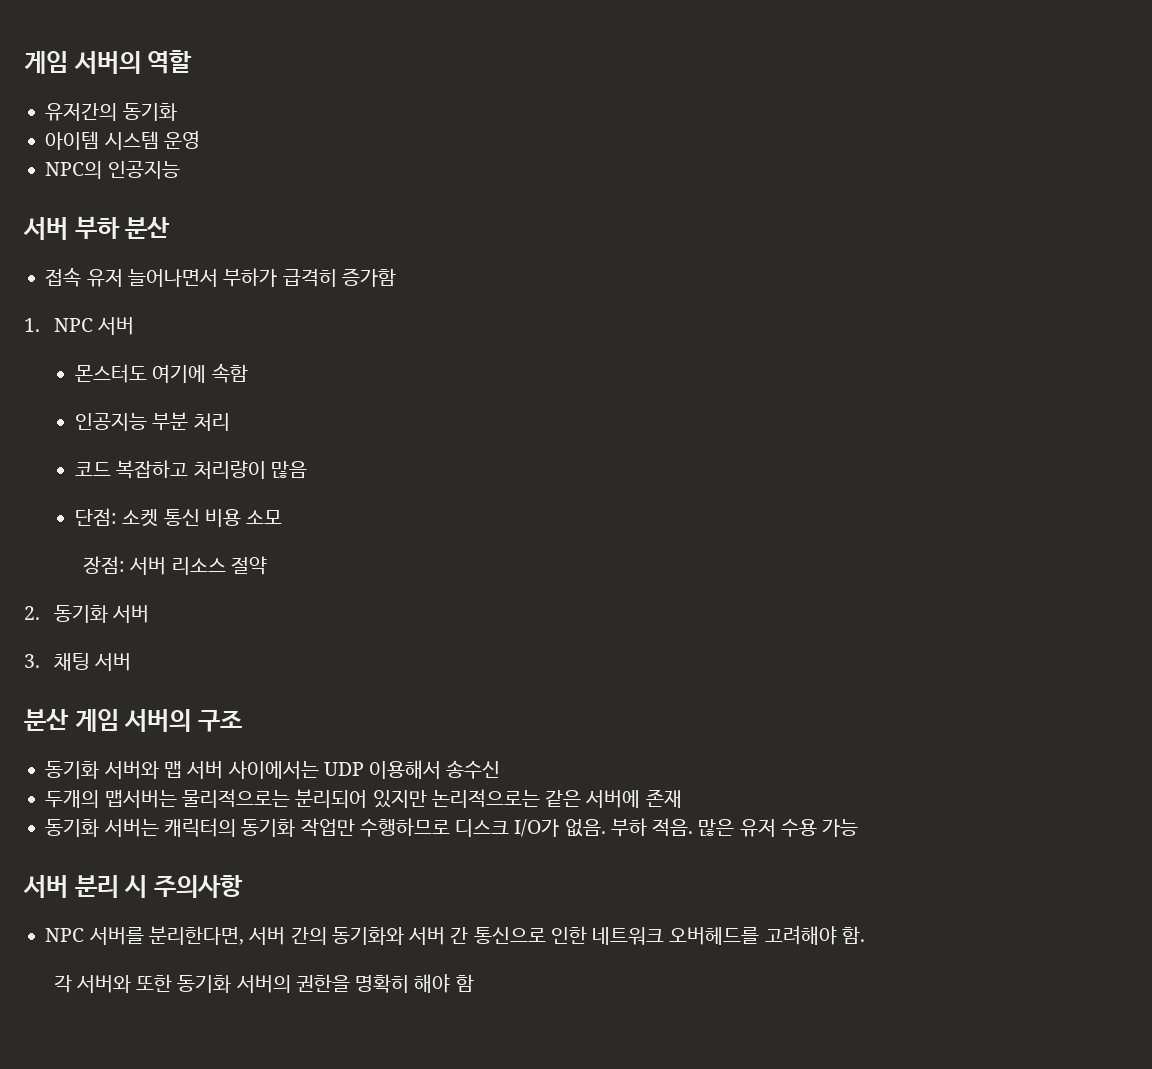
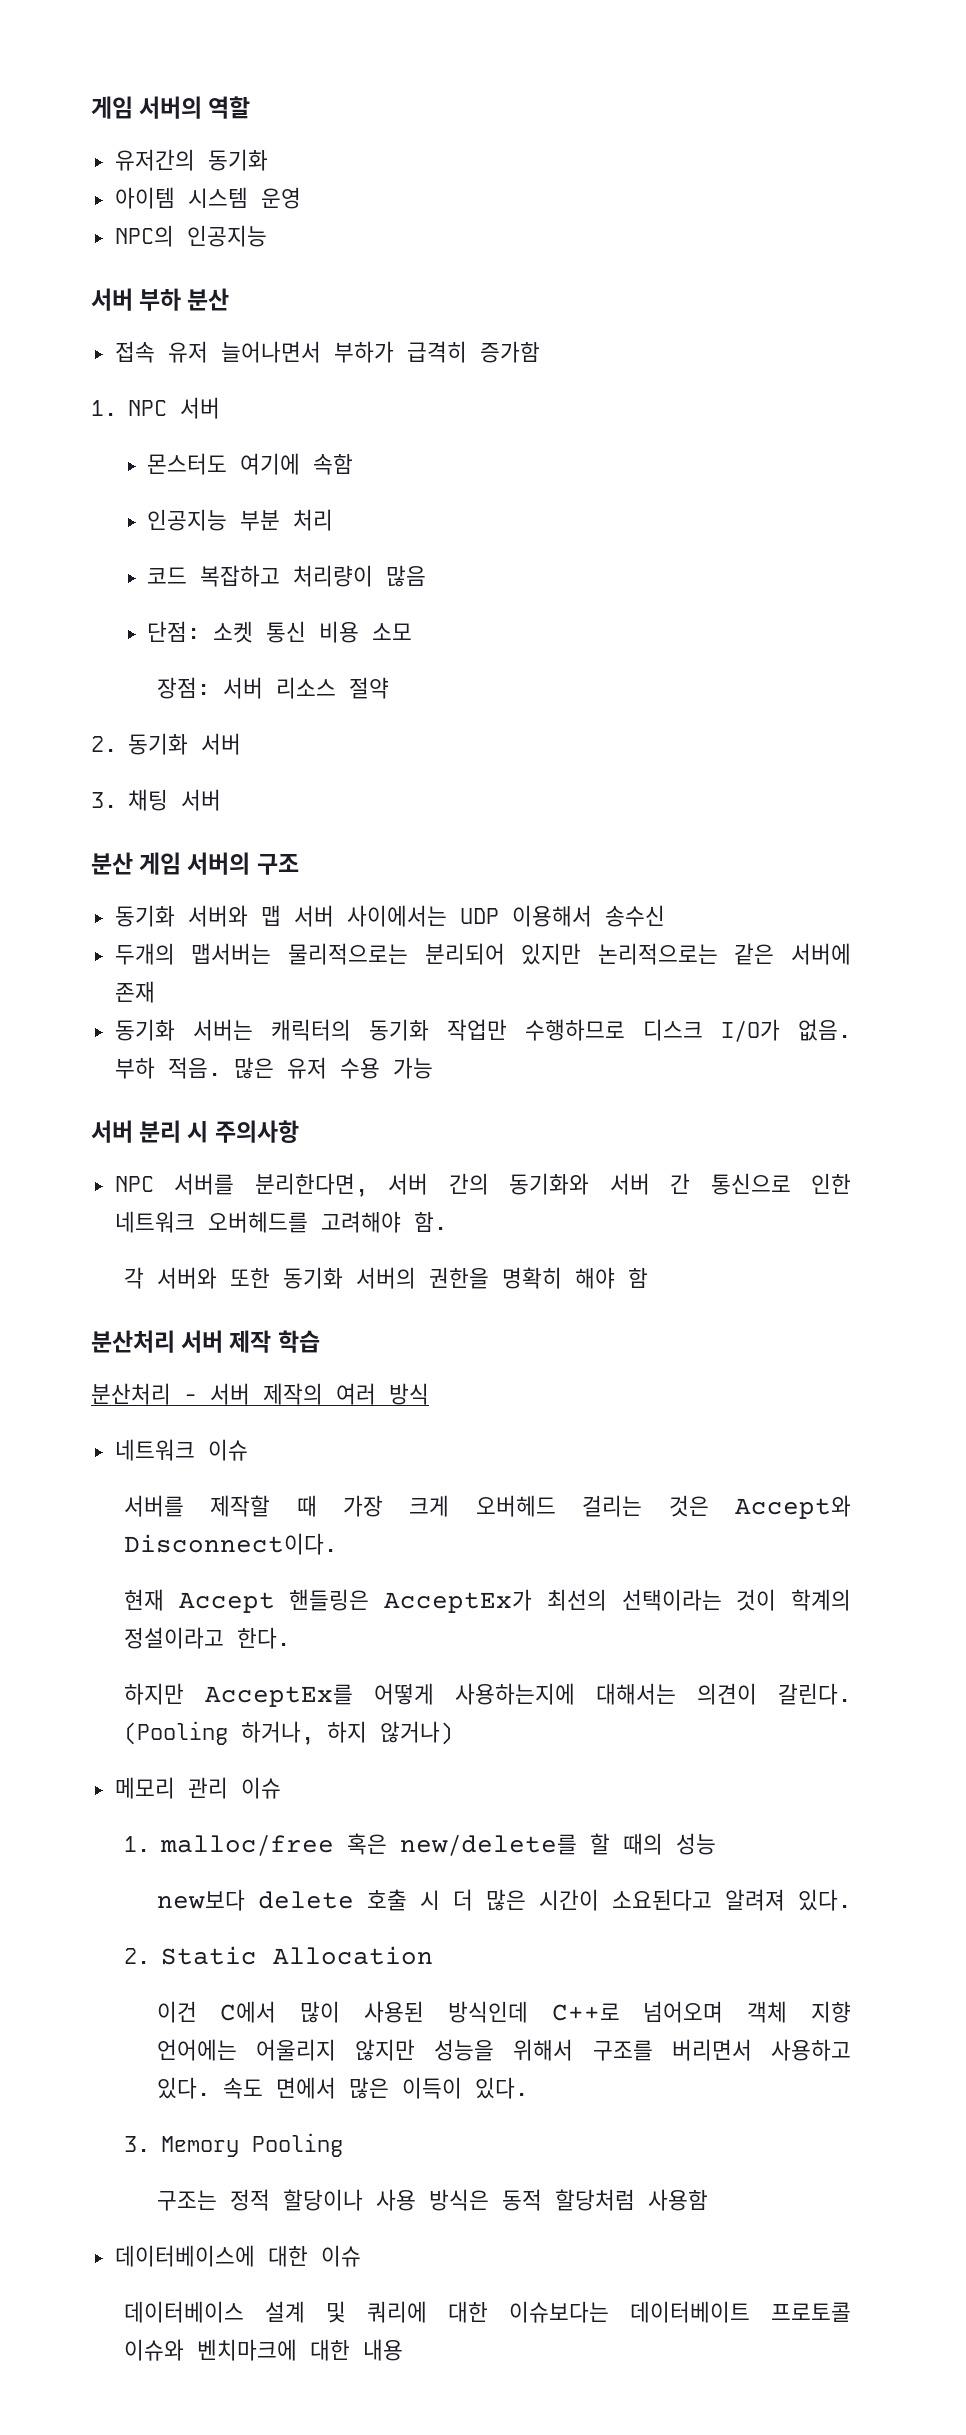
+ 분산처리 서버 제작 학습
+ 분산처리 - 서버 제작의 여러 방식
+ 네트워크 이슈
+ 서버를 제작할 때 가장 크게 오버헤드 걸리는 것은 Accept와 Disconnect이다.
+ 현재 Accept 핸들링은 AcceptEx가 최선의 선택이라는 것이 학계의 정설이라고 한다.
+ 하지만 AcceptEx를 어떻게 사용하는지에 대해서는 의견이 갈린다. (Pooling 하거나, 하지 않거나)
+ 메모리 관리 이슈
+ 1. malloc/free 혹은 new/delete를 할 때의 성능
+ new보다 delete 호출 시 더 많은 시간이 소요된다고 알려져 있다.
+ 2. Static Allocation
+ 이건 C에서 많이 사용된 방식인데 C++로 넘어오며 객체 지향 언어에는 어울리지 않지만 성능을 위해서 구조를 버리면서 사용하고 있다. 속도 면에서 많은 이득이 있다.
+ 3. Memory Pooling
+ 구조는 정적 할당이나 사용 방식은 동적 할당처럼 사용함
+ 데이터베이스에 대한 이슈
+ 데이터베이스 설계 및 쿼리에 대한 이슈보다는 데이터베이트 프로토콜 이슈와 벤치마크에 대한 내용

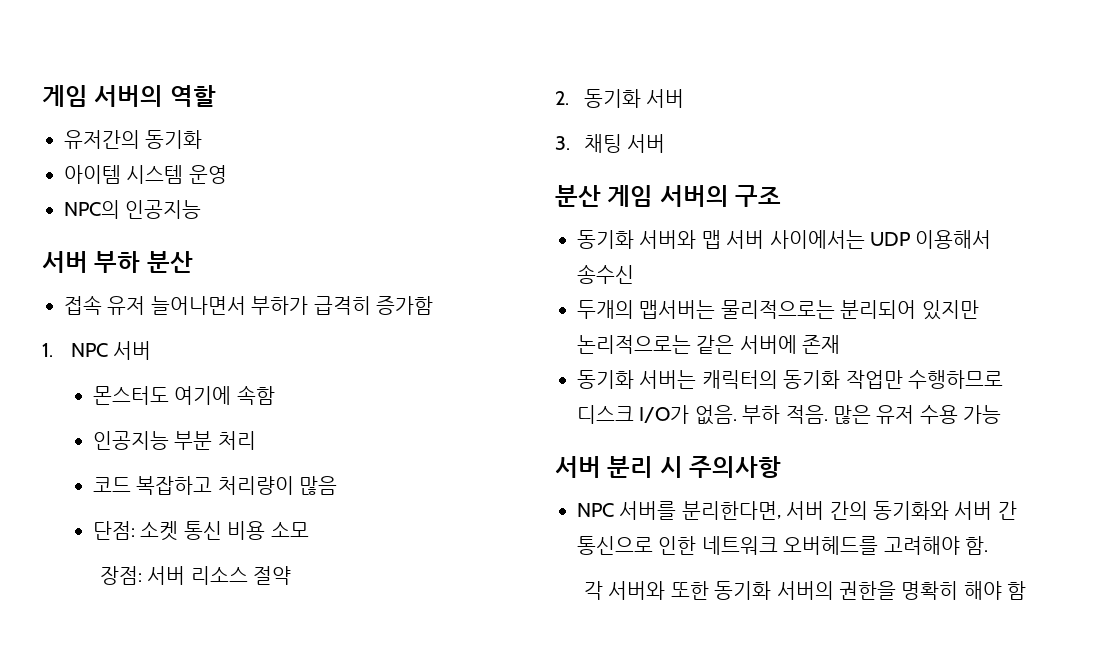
- 분산처리 서버 제작 학습
- 분산처리 - 서버 제작의 여러 방식
- 네트워크 이슈
- 서버를 제작할 때 가장 크게 오버헤드 걸리는 것은 Accept와 Disconnect이다.
- 현재 Accept 핸들링은 AcceptEx가 최선의 선택이라는 것이 학계의 정설이라고 한다.
- 하지만 AcceptEx를 어떻게 사용하는지에 대해서는 의견이 갈린다. (Pooling 하거나, 하지 않거나)
- 메모리 관리 이슈
- 1. malloc/free 혹은 new/delete를 할 때의 성능
- new보다 delete 호출 시 더 많은 시간이 소요된다고 알려져 있다.
- 2. Static Allocation
- 이건 C에서 많이 사용된 방식인데 C++로 넘어오며 객체 지향 언어에는 어울리지 않지만 성능을 위해서 구조를 버리면서 사용하고 있다. 속도 면에서 많은 이득이 있다.
- 3. Memory Pooling
- 구조는 정적 할당이나 사용 방식은 동적 할당처럼 사용함
- 데이터베이스에 대한 이슈
- 데이터베이스 설계 및 쿼리에 대한 이슈보다는 데이터베이트 프로토콜 이슈와 벤치마크에 대한 내용

